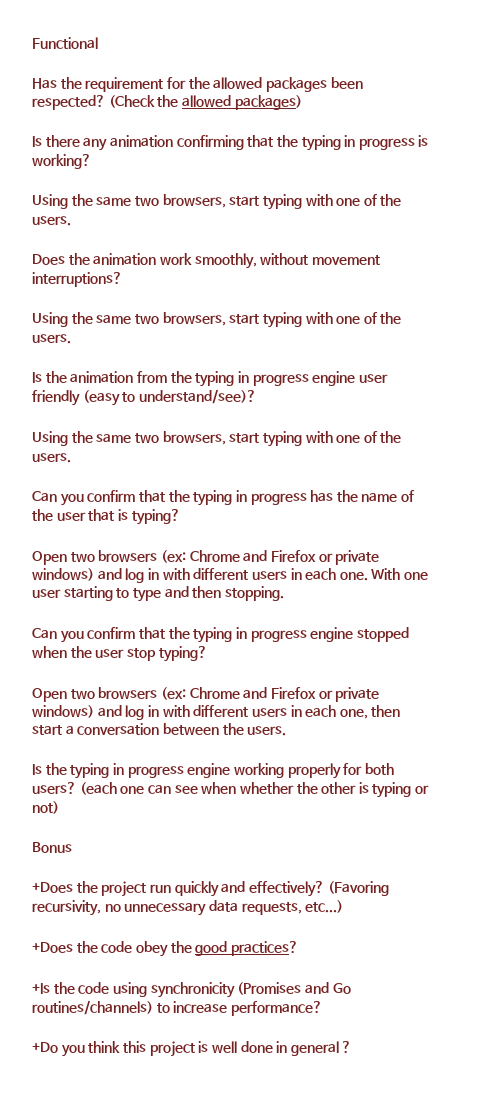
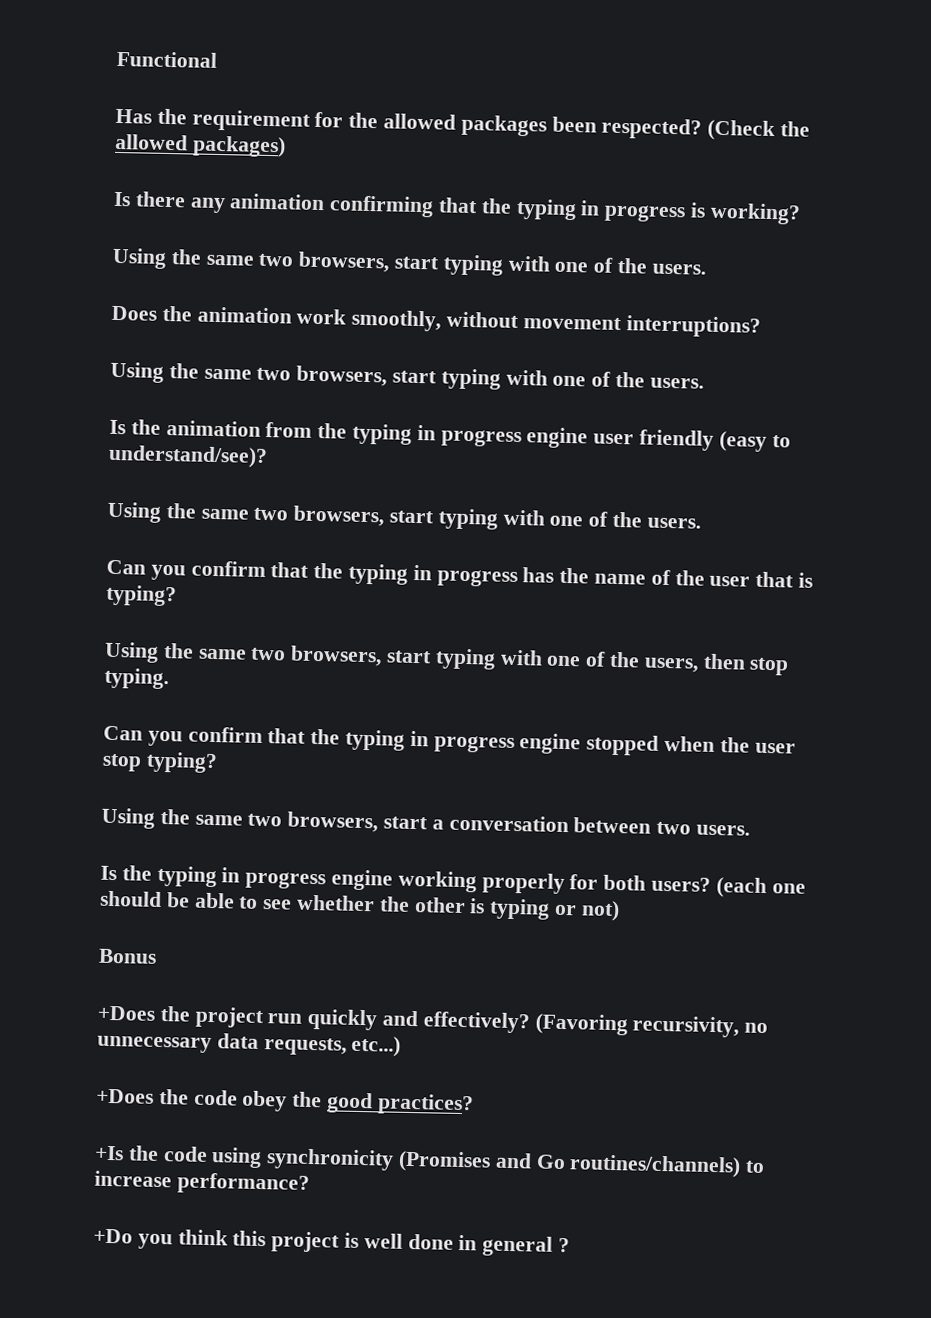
- Open two browsers (ex: Chrome and Firefox or private windows) and log in with different users in each one. With one user starting to type and then stopping.
+ Using the same two browsers, start typing with one of the users, then stop typing.
- Open two browsers (ex: Chrome and Firefox or private windows) and log in with different users in each one, then start a conversation between the users.
+ Using the same two browsers, start a conversation between two users.
- (each one can see when whether the other is typing or not)
+ (each one should be able to see whether the other is typing or not)

